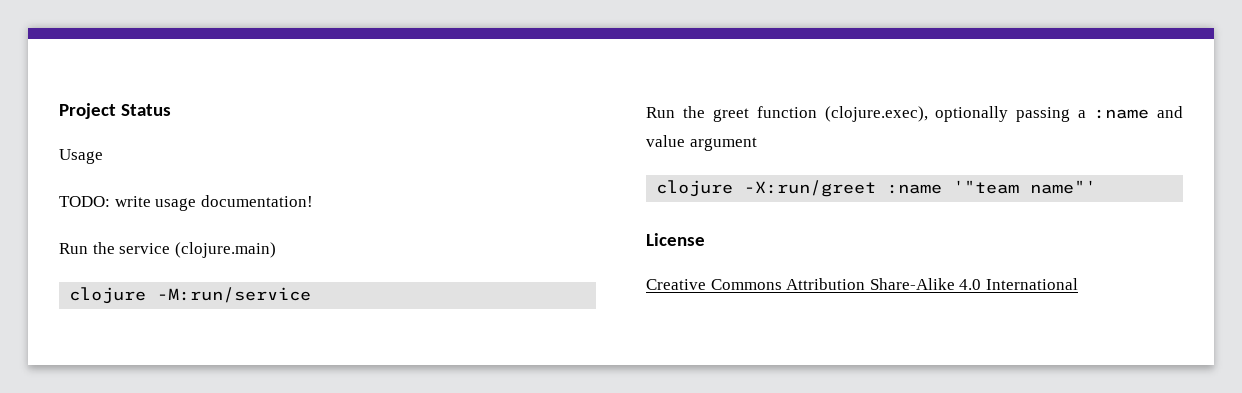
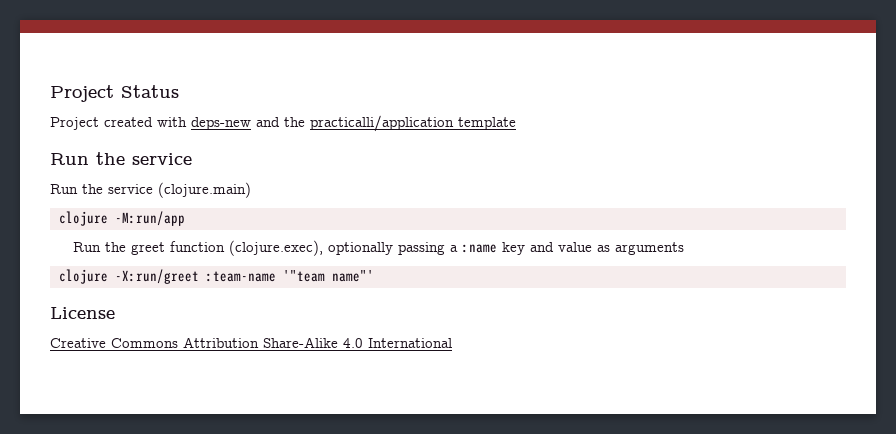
- Usage
- TODO: write usage documentation!
+ Project created with deps-new and the practicalli/application template
+ Run the service
- clojure -M:run/service
+ clojure -M:run/app
- Run the greet function (clojure.exec), optionally passing a :name and value argument
+ Run the greet function (clojure.exec), optionally passing a :name key and value as arguments
- clojure -X:run/greet :name '"team name"'
+ clojure -X:run/greet :team-name '"team name"'

